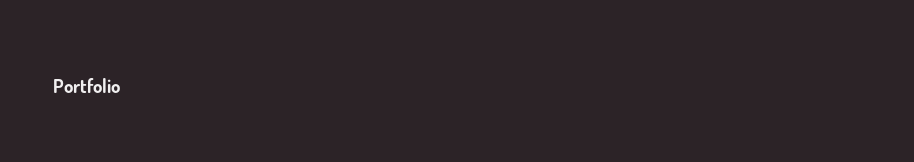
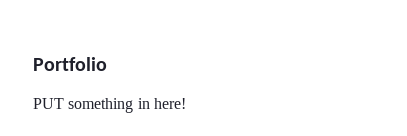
+ PUT something in here!

